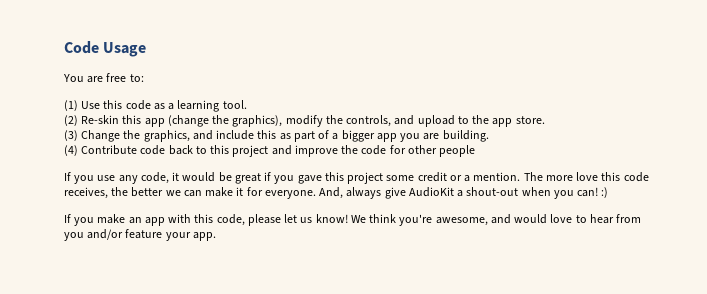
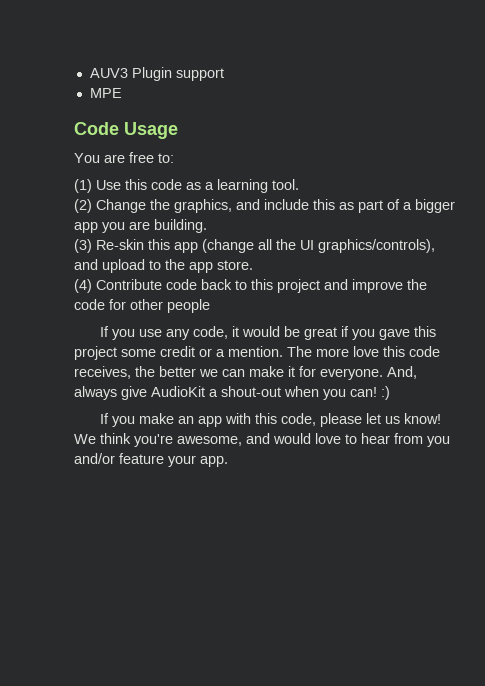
+ AUV3 Plugin support
+ MPE
- (2) Re-skin this app (change the graphics), modify the controls, and upload to the app store.
- (3) Change the graphics, and include this as part of a bigger app you are building.
+ (2) Change the graphics, and include this as part of a bigger app you are building.
+ (3) Re-skin this app (change all the UI graphics/controls), and upload to the app store.

